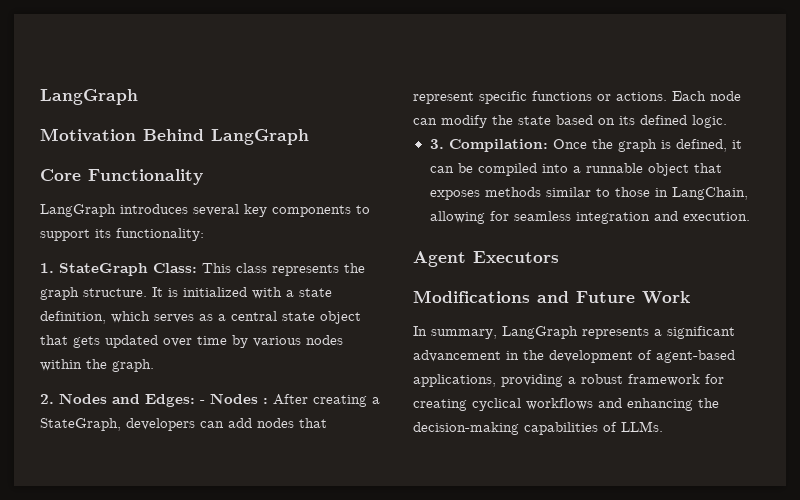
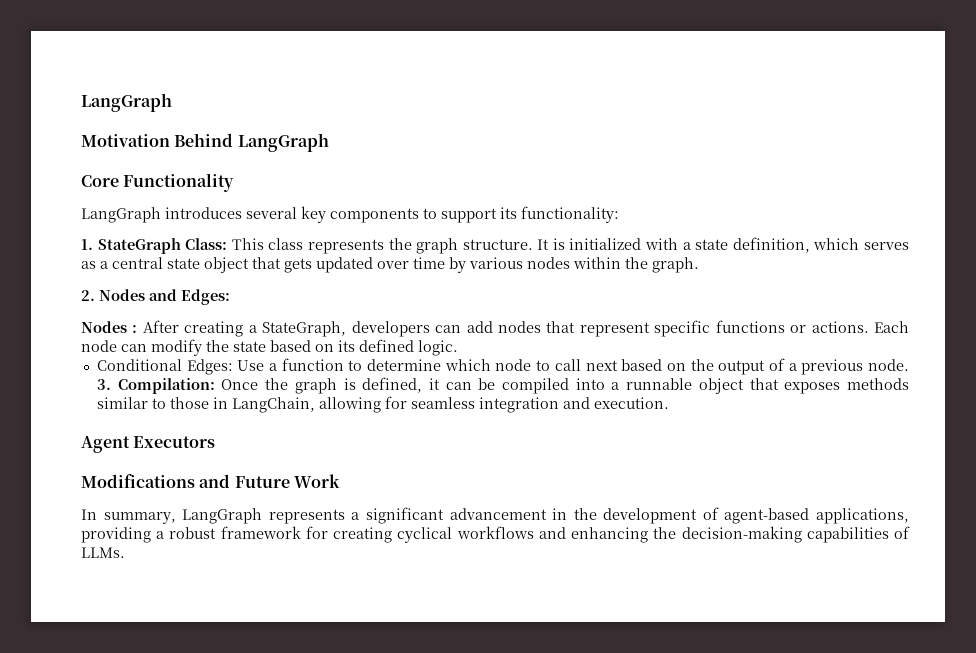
- 2. Nodes and Edges: - Nodes : After creating a StateGraph, developers can add nodes that represent specific functions or actions.
+ 2. Nodes and Edges:
+ Nodes : After creating a StateGraph, developers can add nodes that represent specific functions or actions.
+ Conditional Edges: Use a function to determine which node to call next based on the output of a previous node.

